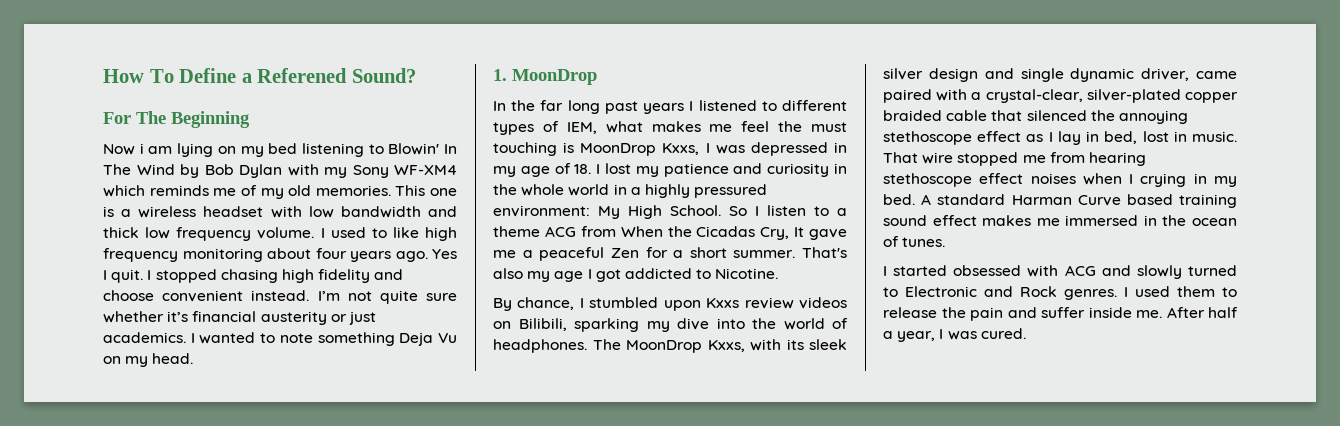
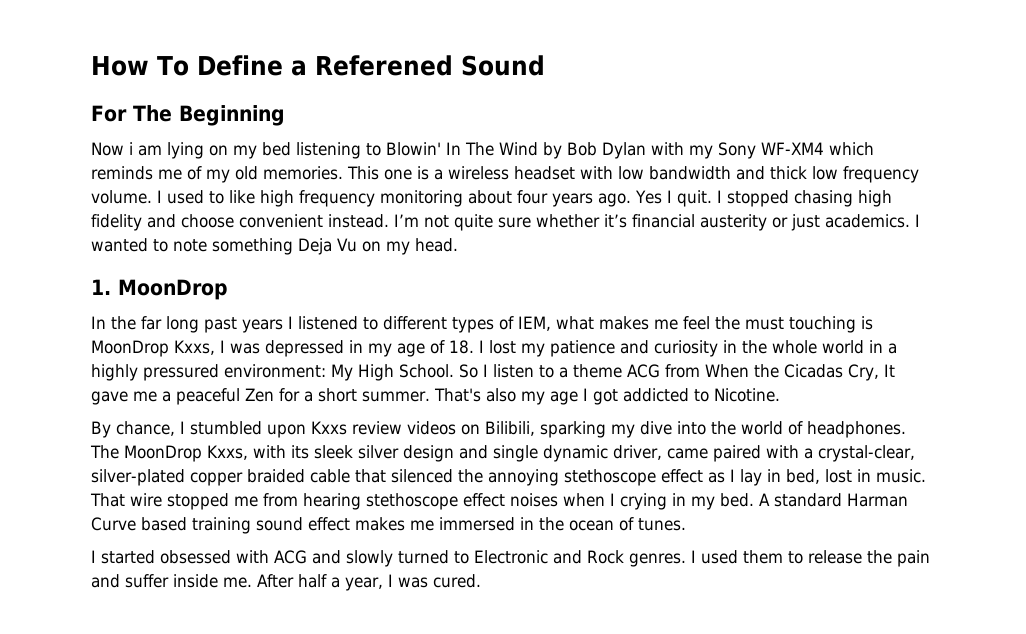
- How To Define a Referened Sound?
+ How To Define a Referened Sound

